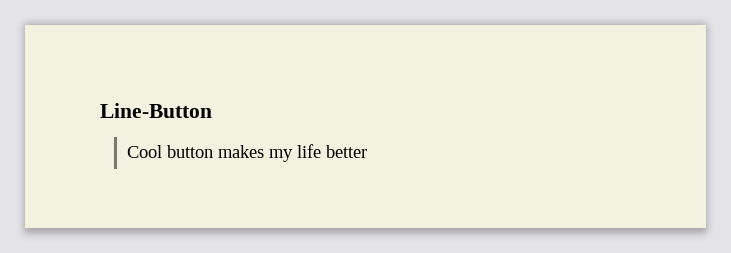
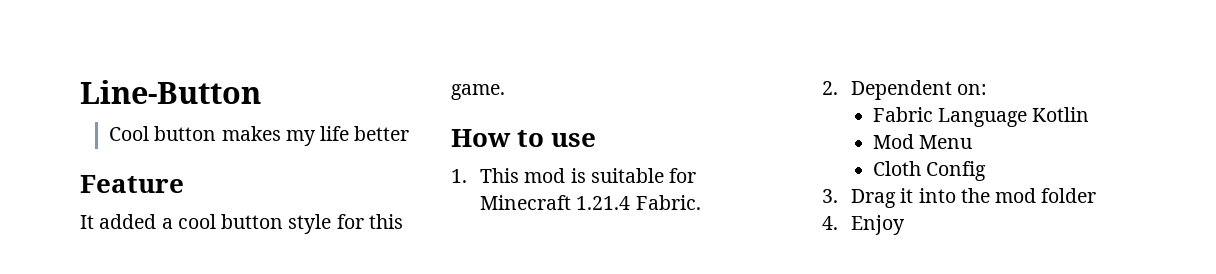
+ Feature
+ It added a cool button style for this game.
+ How to use
+ 1. This mod is suitable for Minecraft 1.21.4 Fabric.
+ 2. Dependent on:
+ Fabric Language Kotlin
+ Mod Menu
+ Cloth Config
+ 3. Drag it into the mod folder
+ 4. Enjoy

